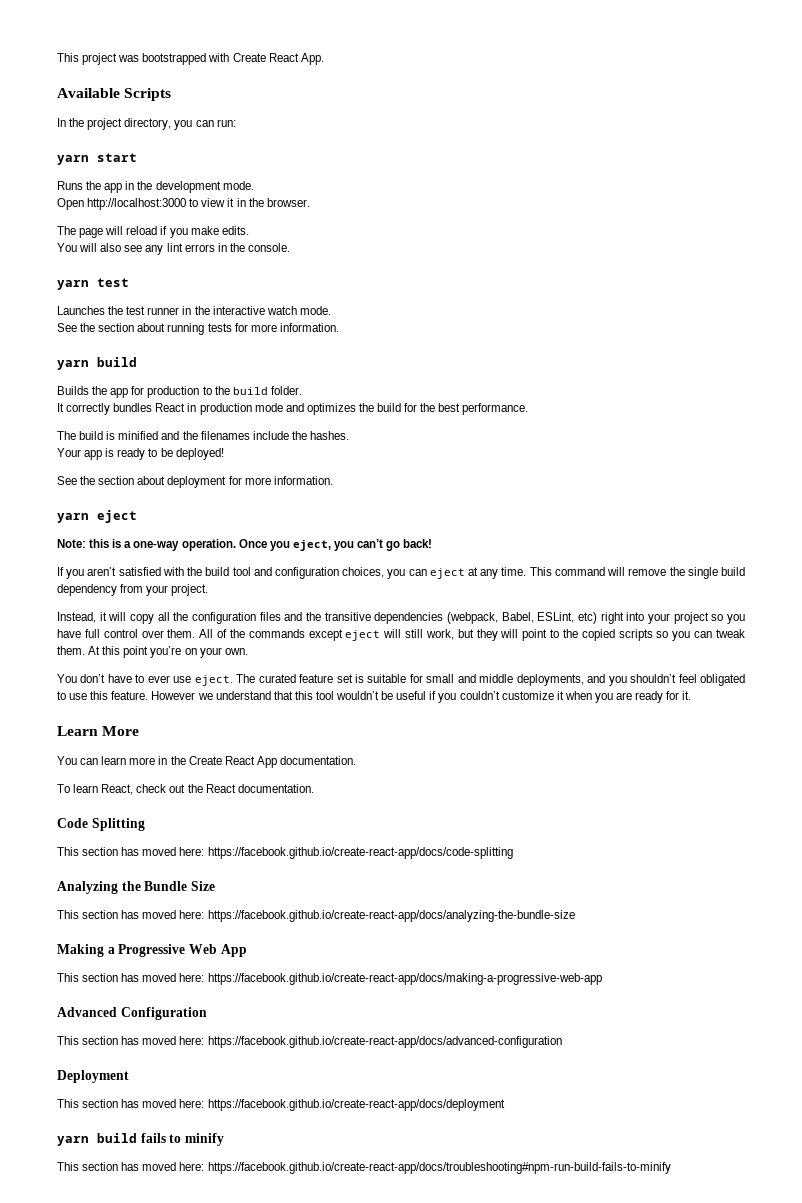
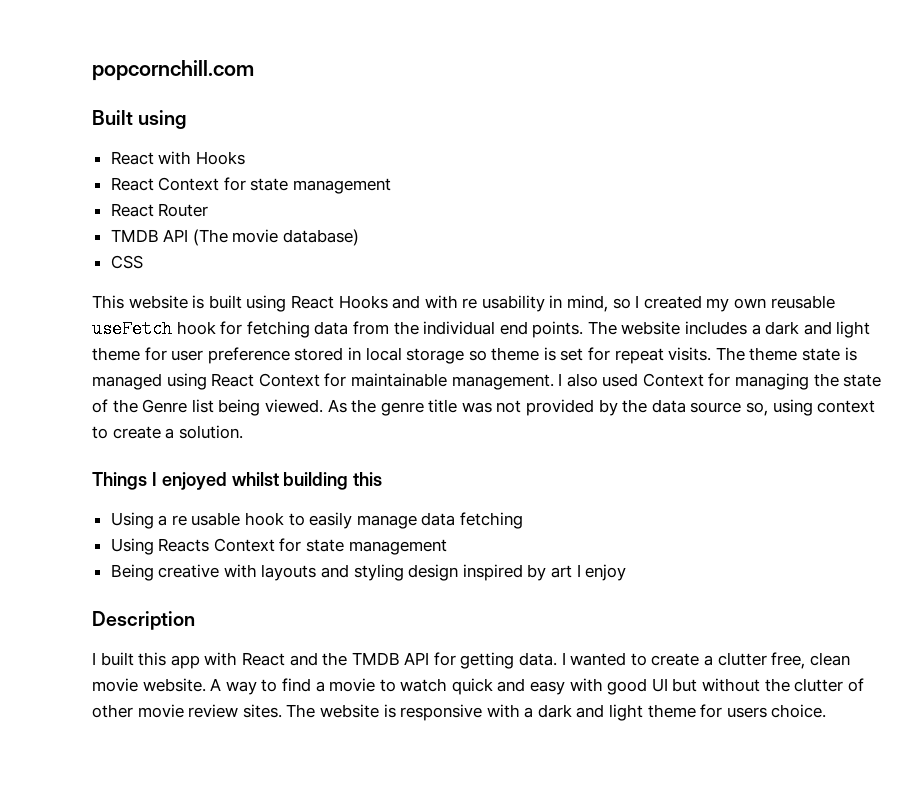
- This project was bootstrapped with Create React App.
- Available Scripts
- In the project directory, you can run:
- yarn start
- Runs the app in the development mode.
- Open http://localhost:3000 to view it in the browser.
- The page will reload if you make edits.
- You will also see any lint errors in the console.
- yarn test
- Launches the test runner in the interactive watch mode.
- See the section about running tests for more information.
- yarn build
- Builds the app for production to the build folder.
- It correctly bundles React in production mode and optimizes the build for the best performance.
- The build is minified and the filenames include the hashes.
- Your app is ready to be deployed!
- See the section about deployment for more information.
- yarn eject
- Note: this is a one-way operation. Once you eject, you can’t go back!
- If you aren’t satisfied with the build tool and configuration choices, you can eject at any time. This command will remove the single build dependency from your project.
- Instead, it will copy all the configuration files and the transitive dependencies (webpack, Babel, ESLint, etc) right into your project so you have full control over them. All of the commands except eject will still work, but they will point to the copied scripts so you can tweak them. At this point you’re on your own.
- You don’t have to ever use eject. The curated feature set is suitable for small and middle deployments, and you shouldn’t feel obligated to use this feature. However we understand that this tool wouldn’t be useful if you couldn’t customize it when you are ready for it.
- Learn More
- You can learn more in the Create React App documentation.
- To learn React, check out the React documentation.
- Code Splitting
- This section has moved here: https://facebook.github.io/create-react-app/docs/code-splitting
- Analyzing the Bundle Size
- This section has moved here: https://facebook.github.io/create-react-app/docs/analyzing-the-bundle-size
- Making a Progressive Web App
- This section has moved here: https://facebook.github.io/create-react-app/docs/making-a-progressive-web-app
- Advanced Configuration
- This section has moved here: https://facebook.github.io/create-react-app/docs/advanced-configuration
- Deployment
- This section has moved here: https://facebook.github.io/create-react-app/docs/deployment
- yarn build fails to minify
- This section has moved here: https://facebook.github.io/create-react-app/docs/troubleshooting#npm-run-build-fails-to-minify
+ popcornchill.com
+ Built using
+ React with Hooks
+ React Context for state management
+ React Router
+ TMDB API (The movie database)
+ CSS
+ This website is built using React Hooks and with re usability in mind, so I created my own reusable useFetch hook for fetching data from the individual end points. The website includes a dark and light theme for user preference stored in local storage so theme is set for repeat visits. The theme state is managed using React Context for maintainable management. I also used Context for managing the state of the Genre list being viewed. As the genre title was not provided by the data source so, using context to create a solution.
+ Things I enjoyed whilst building this
+ Using a re usable hook to easily manage data fetching
+ Using Reacts Context for state management
+ Being creative with layouts and styling design inspired by art I enjoy
+ Description
+ I built this app with React and the TMDB API for getting data. I wanted to create a clutter free, clean movie website. A way to find a movie to watch quick and easy with good UI but without the clutter of other movie review sites. The website is responsive with a dark and light theme for users choice.

